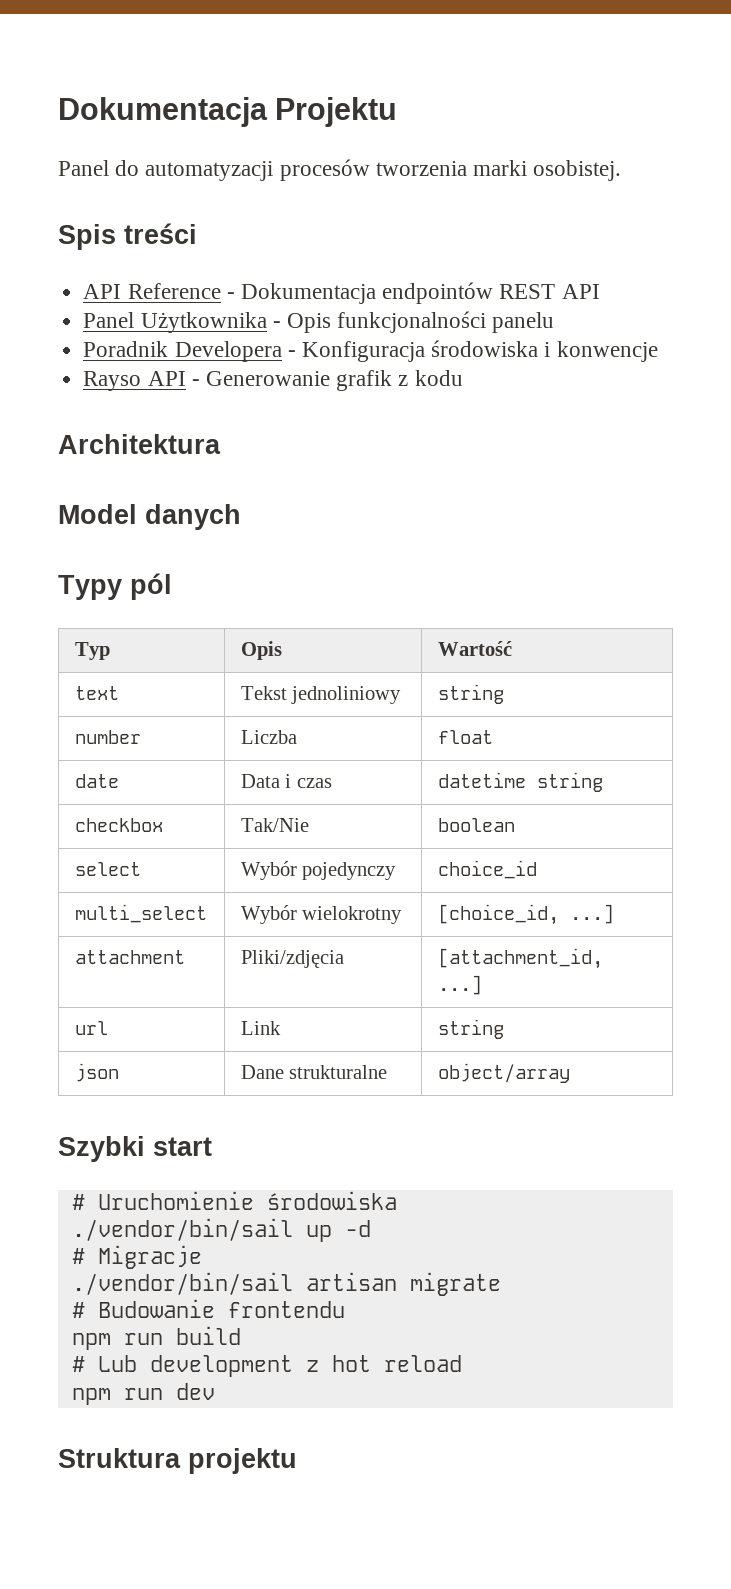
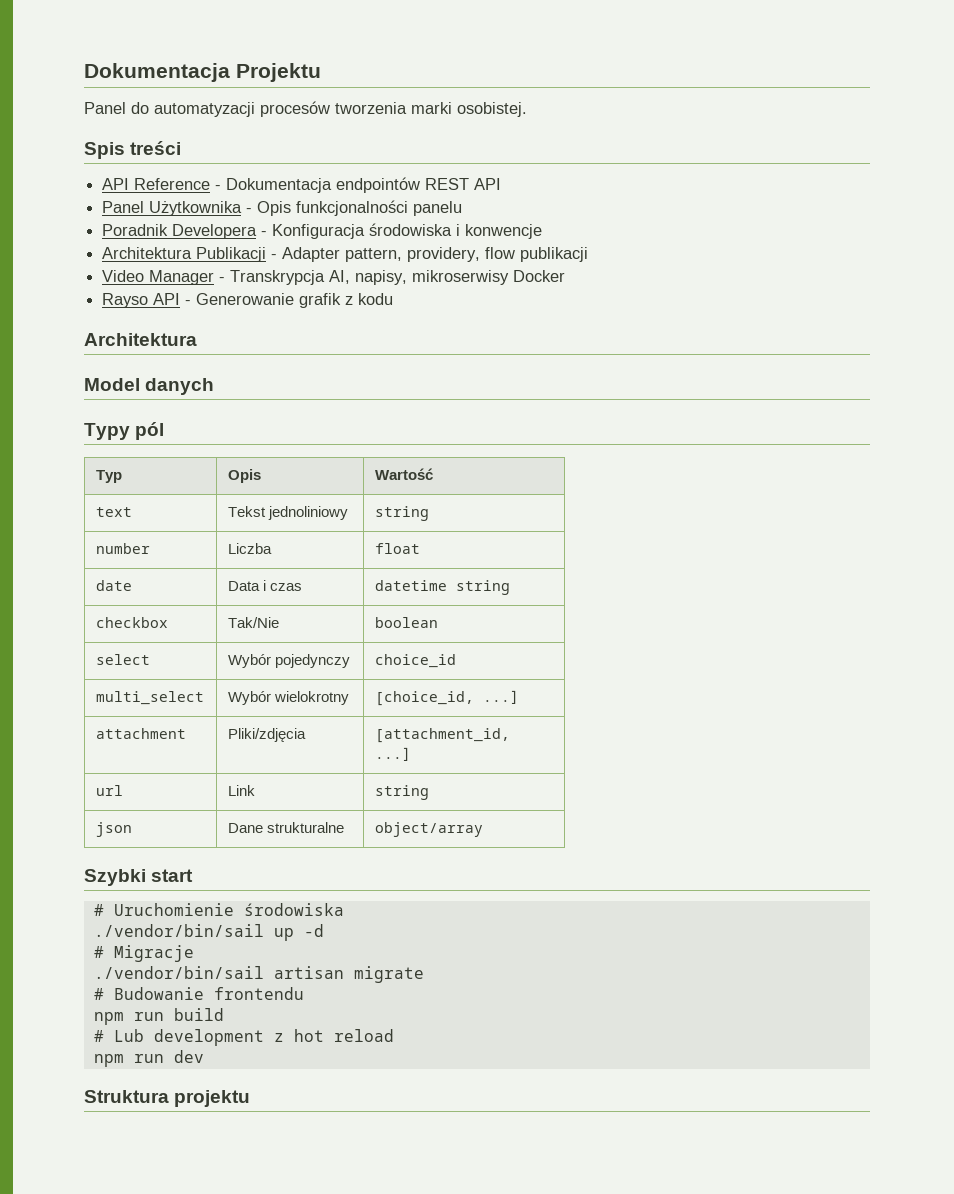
+ Architektura Publikacji - Adapter pattern, providery, flow publikacji
+ Video Manager - Transkrypcja AI, napisy, mikroserwisy Docker

